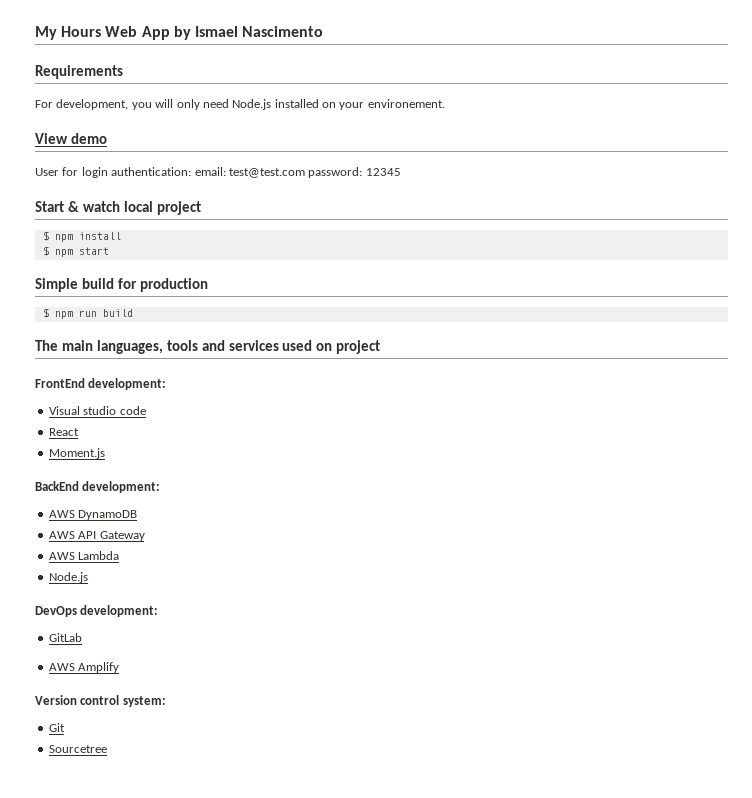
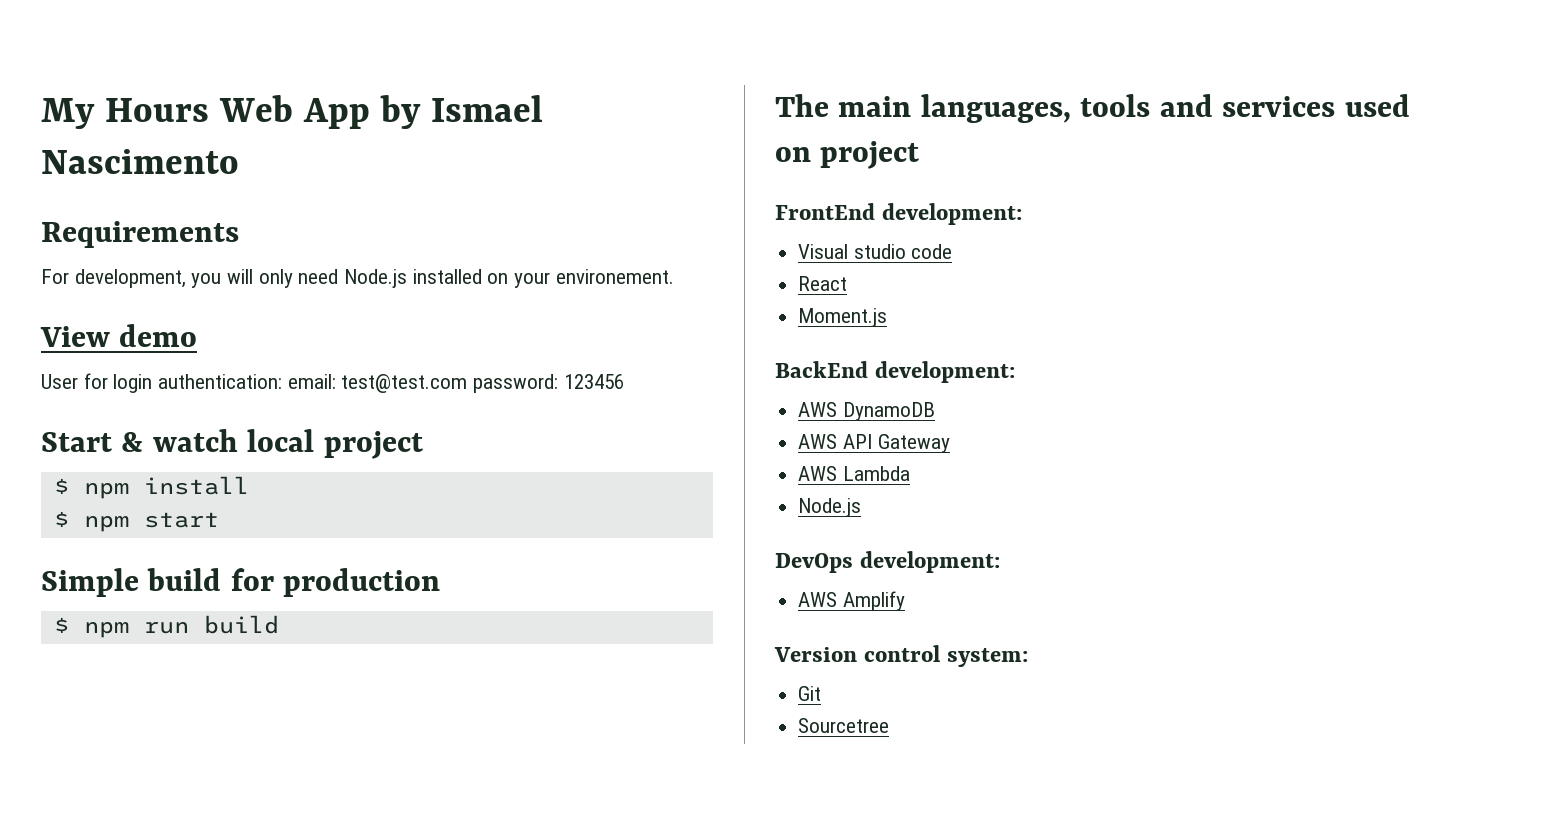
- User for login authentication: email: test@test.com password: 12345
+ User for login authentication: email: test@test.com password: 123456
- GitLab

